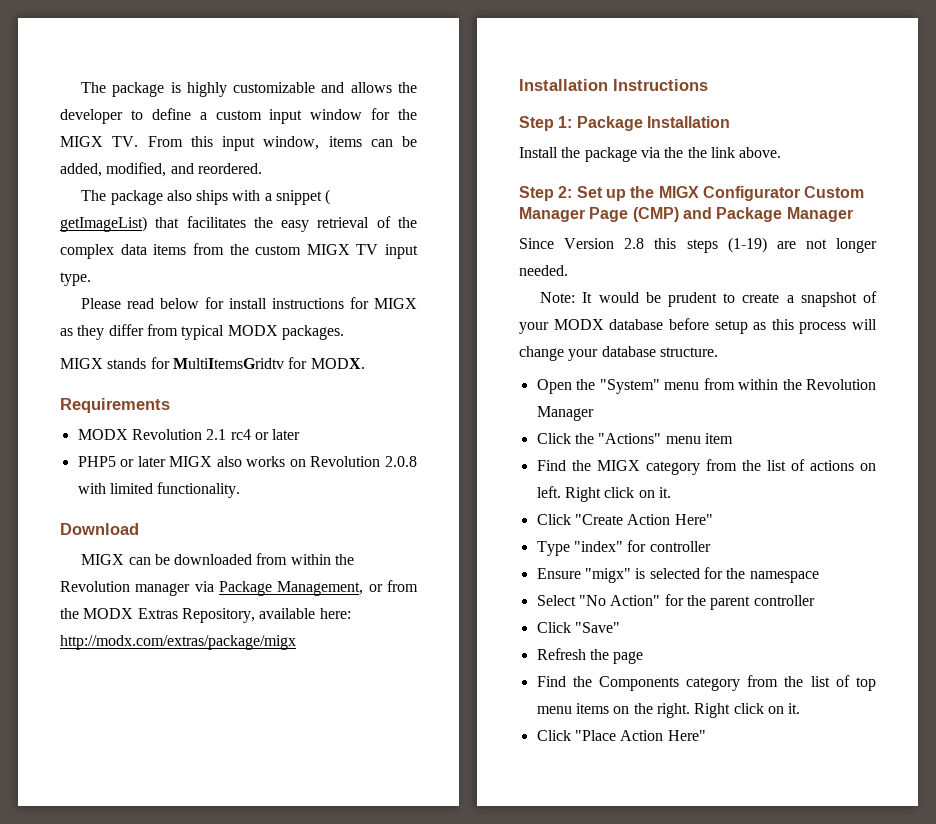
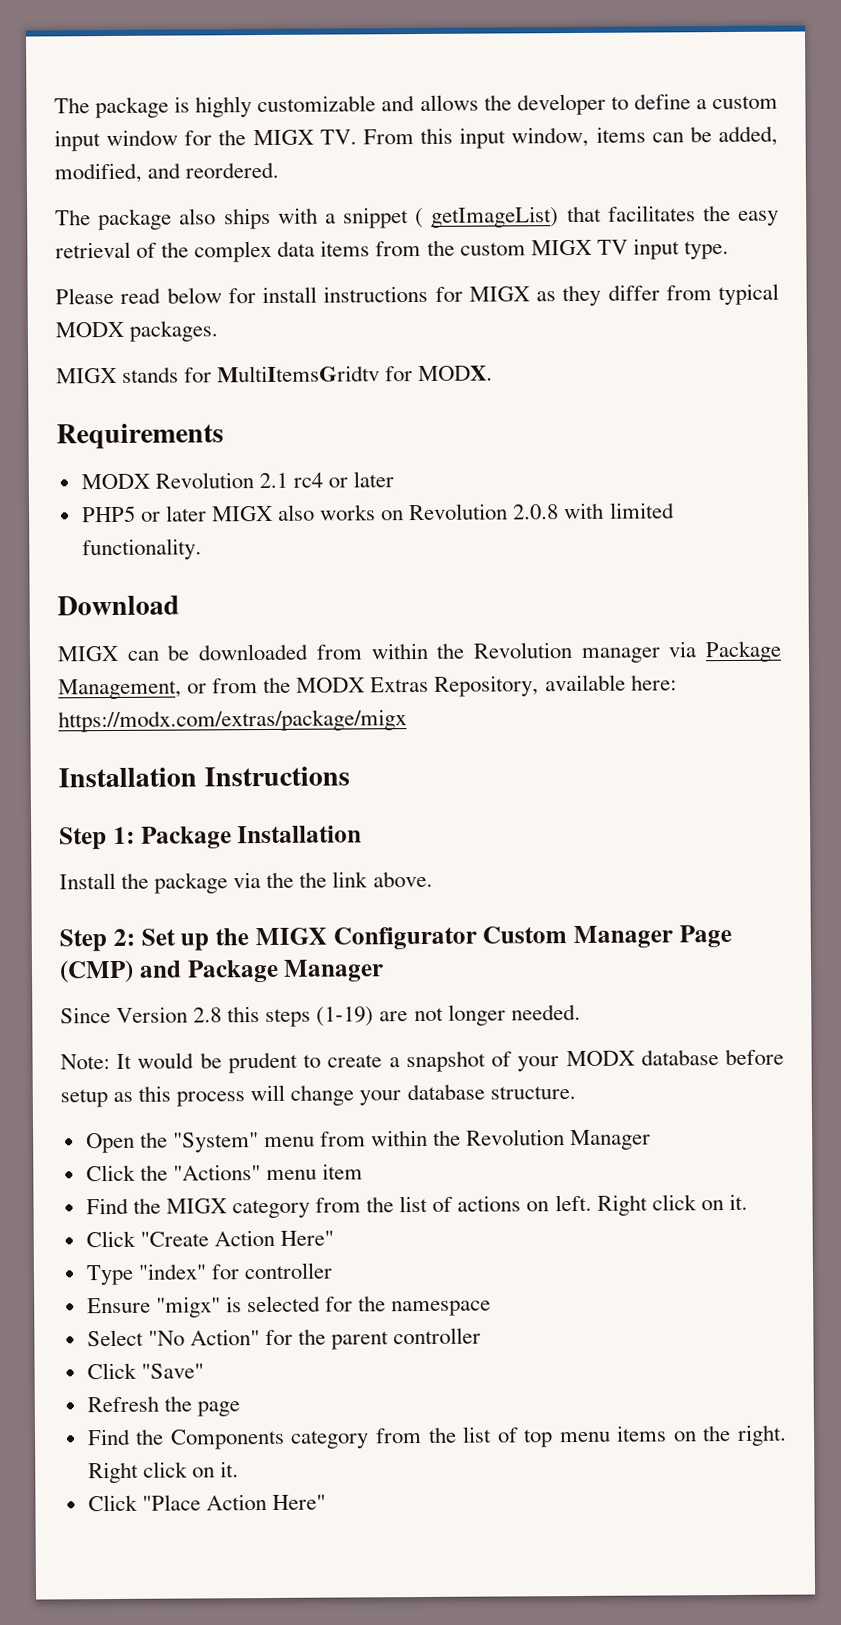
- MIGX can be downloaded from within the Revolution manager via Package Management, or from the MODX Extras Repository, available here: http://modx.com/extras/package/migx
+ MIGX can be downloaded from within the Revolution manager via Package Management, or from the MODX Extras Repository, available here: https://modx.com/extras/package/migx

